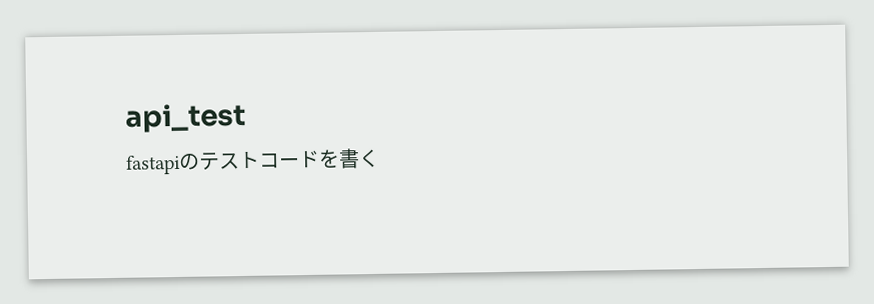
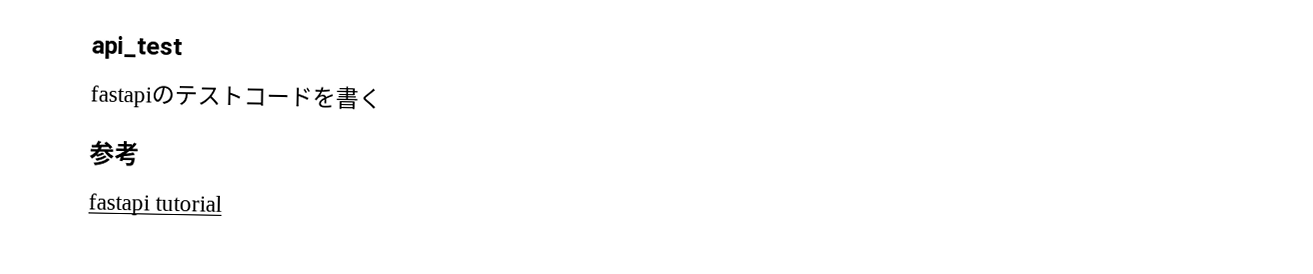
+ 参考
+ fastapi tutorial

